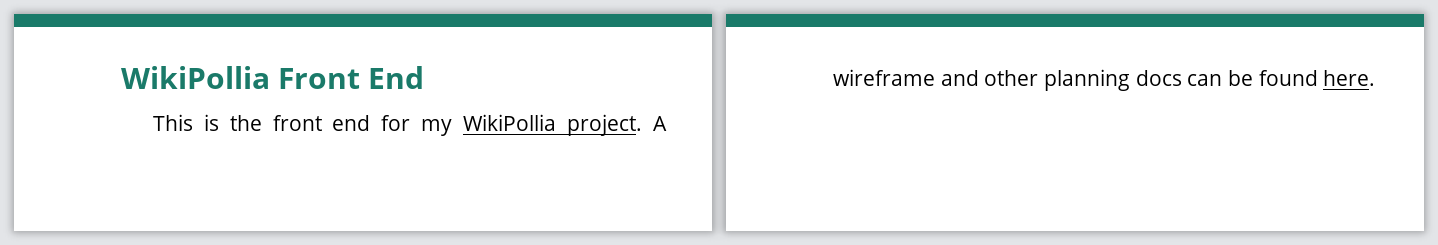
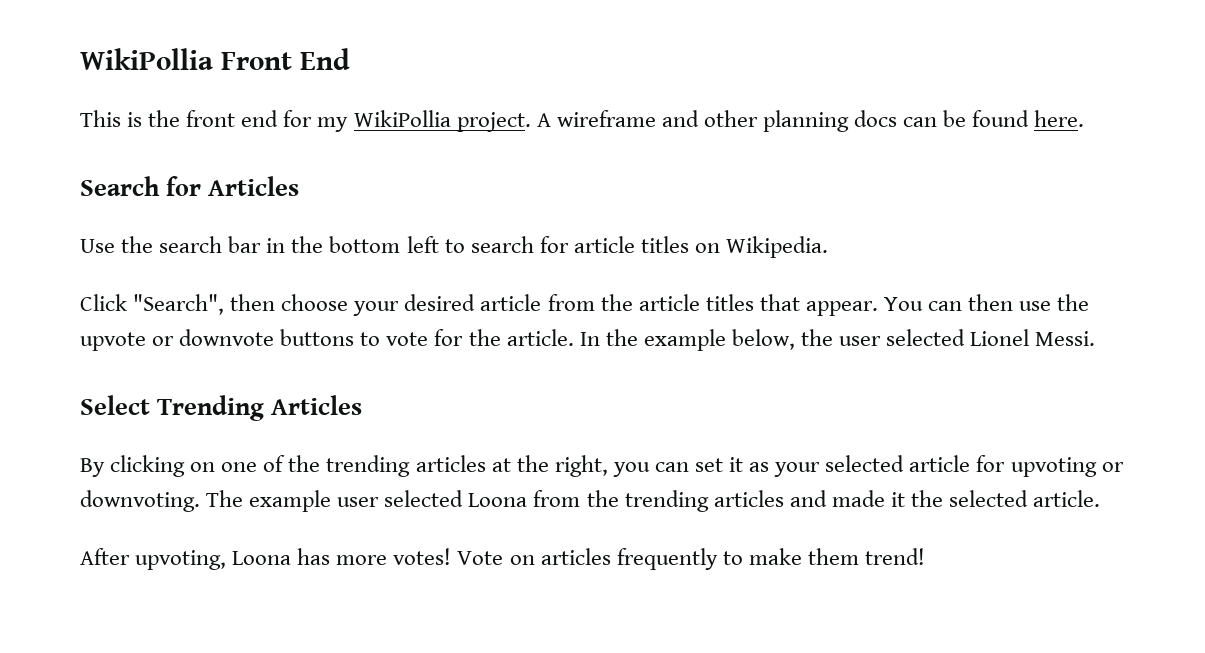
+ Search for Articles
+ Use the search bar in the bottom left to search for article titles on Wikipedia.
+ Click "Search", then choose your desired article from the article titles that appear. You can then use the upvote or downvote buttons to vote for the article. In the example below, the user selected Lionel Messi.
+ Select Trending Articles
+ By clicking on one of the trending articles at the right, you can set it as your selected article for upvoting or downvoting. The example user selected Loona from the trending articles and made it the selected article.
+ After upvoting, Loona has more votes! Vote on articles frequently to make them trend!

